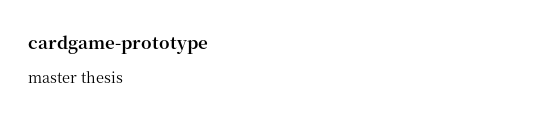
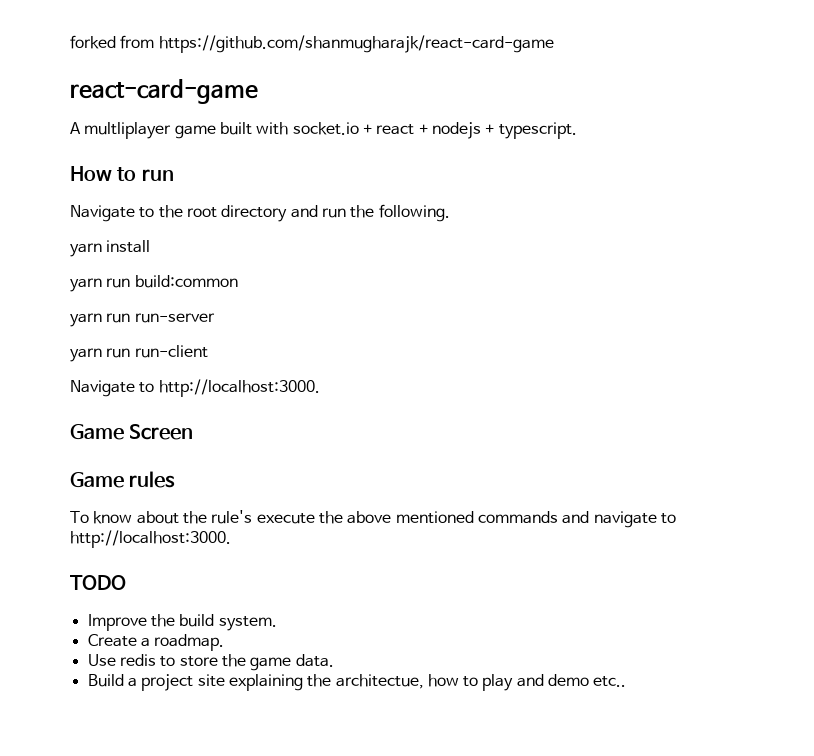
- cardgame-prototype
- master thesis
+ forked from https://github.com/shanmugharajk/react-card-game
+ react-card-game
+ A multliplayer game built with socket.io + react + nodejs + typescript.
+ How to run
+ Navigate to the root directory and run the following.
+ yarn install
+ yarn run build:common
+ yarn run run-server
+ yarn run run-client
+ Navigate to http://localhost:3000.
+ Game Screen
+ Game rules
+ To know about the rule's execute the above mentioned commands and navigate to http://localhost:3000.
+ TODO
+ Improve the build system.
+ Create a roadmap.
+ Use redis to store the game data.
+ Build a project site explaining the architectue, how to play and demo etc..

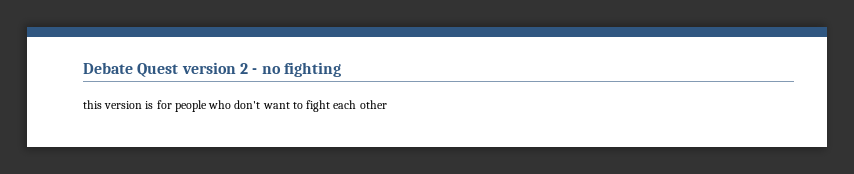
- forked from https://github.com/shanmugharajk/react-card-game
- react-card-game
- A multliplayer game built with socket.io + react + nodejs + typescript.
- How to run
- Navigate to the root directory and run the following.
- yarn install
- yarn run build:common
- yarn run run-server
- yarn run run-client
- Navigate to http://localhost:3000.
- Game Screen
- Game rules
- To know about the rule's execute the above mentioned commands and navigate to http://localhost:3000.
- TODO
- Improve the build system.
- Create a roadmap.
- Use redis to store the game data.
- Build a project site explaining the architectue, how to play and demo etc..
+ Debate Quest version 2 - no fighting
+ this version is for people who don't want to fight each other

